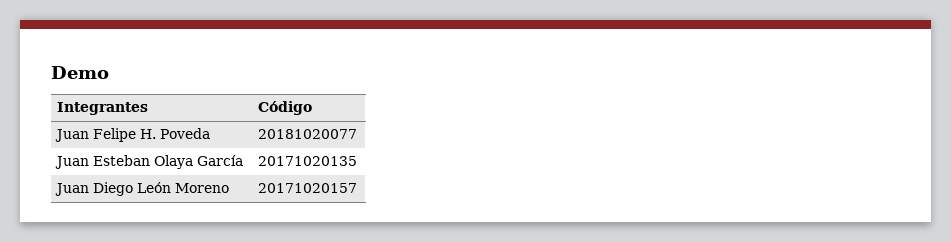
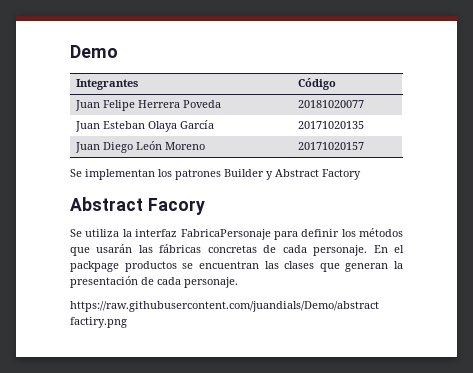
- Juan Felipe H. Poveda | 20181020077
+ Juan Felipe Herrera Poveda | 20181020077
+ Se implementan los patrones Builder y Abstract Factory
+ Abstract Facory
+ Se utiliza la interfaz FabricaPersonaje para definir los métodos que usarán las fábricas concretas de cada personaje. En el packpage productos se encuentran las clases que generan la presentación de cada personaje.
+ https://raw.githubusercontent.com/juandials/Demo/abstract factiry.png

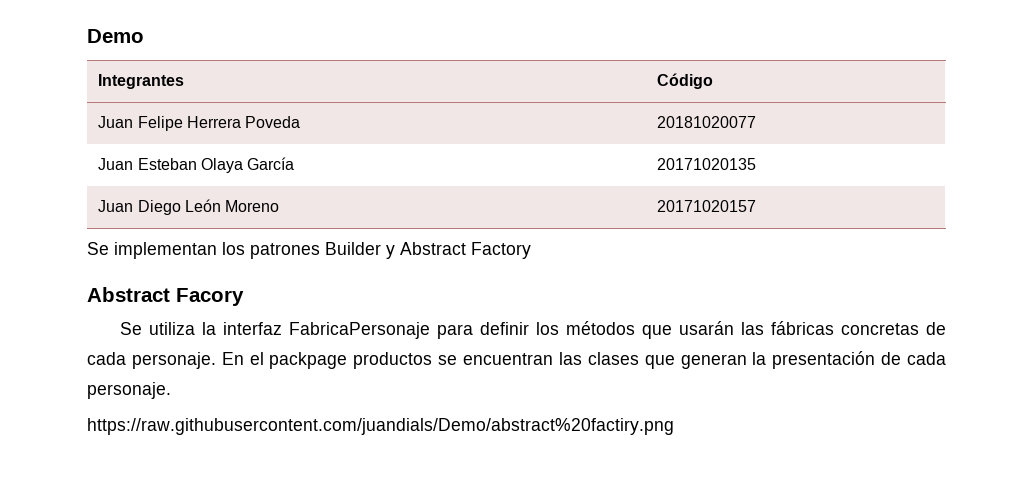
- https://raw.githubusercontent.com/juandials/Demo/abstract factiry.png
+ https://raw.githubusercontent.com/juandials/Demo/abstract%20factiry.png

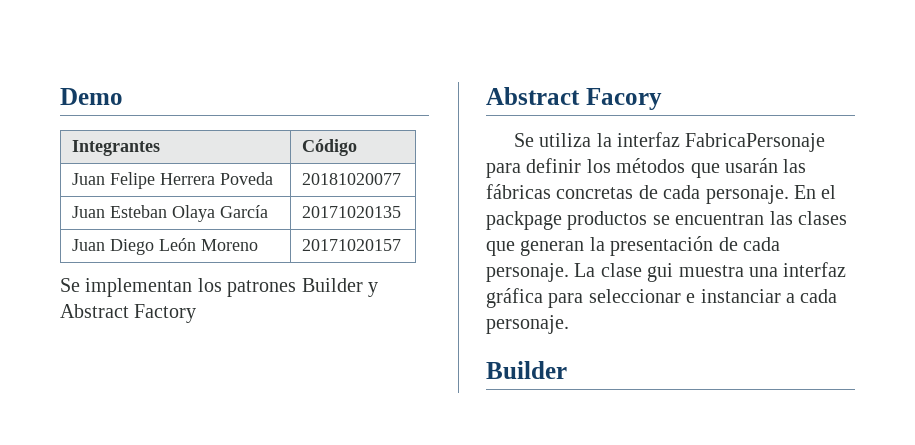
- En el packpage productos se encuentran las clases que generan la presentación de cada personaje.
- https://raw.githubusercontent.com/juandials/Demo/abstract%20factiry.png
+ En el packpage productos se encuentran las clases que generan la presentación de cada personaje. La clase gui muestra una interfaz gráfica para seleccionar e instanciar a cada personaje.
+ Builder

